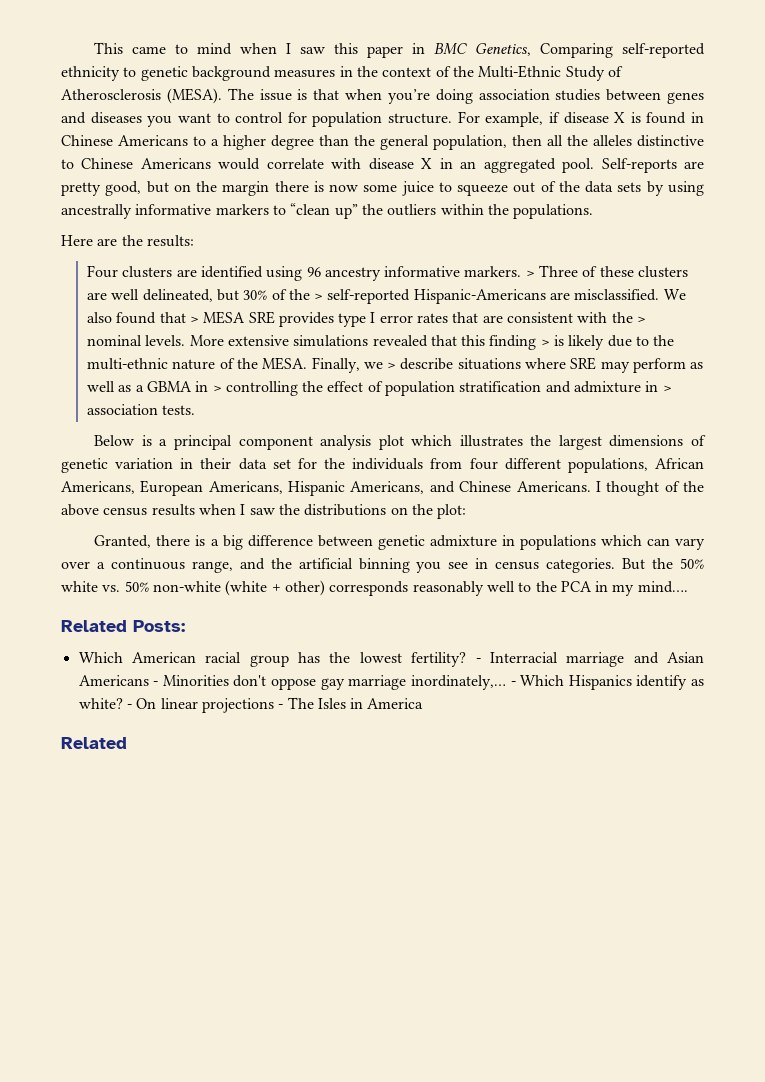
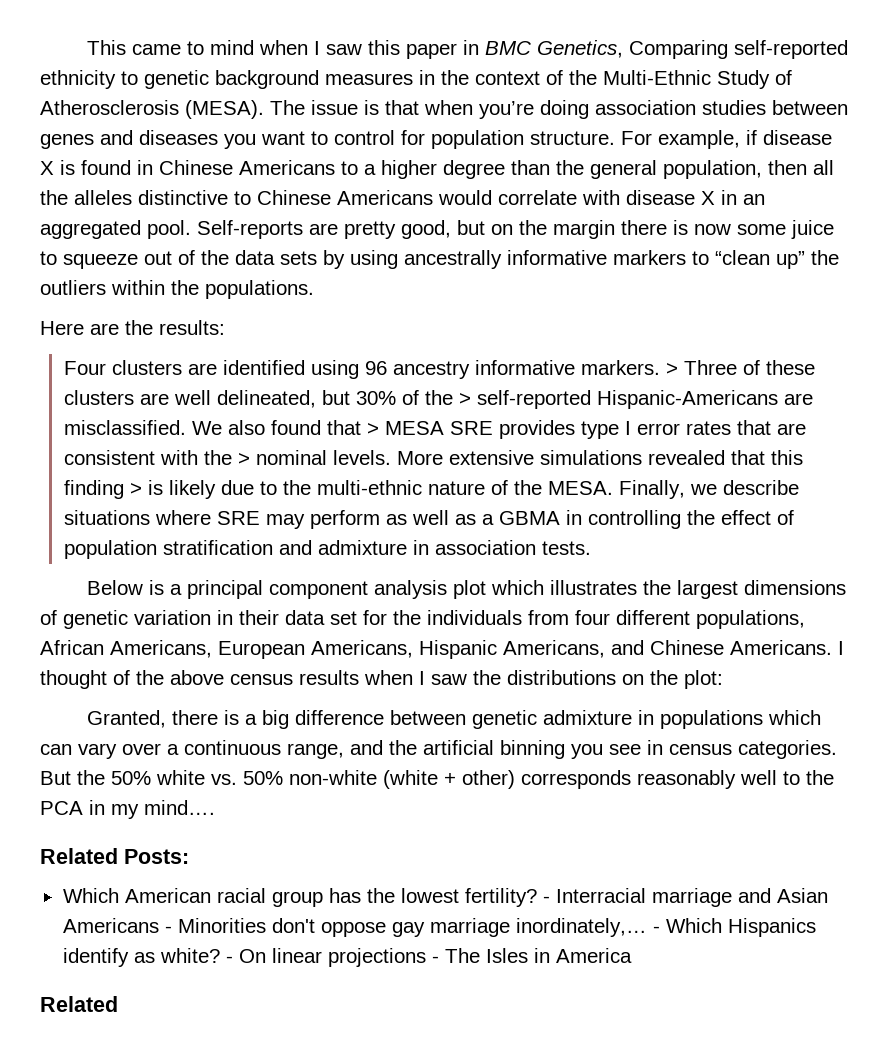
- Finally, we > describe situations where SRE may perform as well as a GBMA in > controlling the effect of population stratification and admixture in > association tests.
+ Finally, we describe situations where SRE may perform as well as a GBMA in controlling the effect of population stratification and admixture in association tests.

